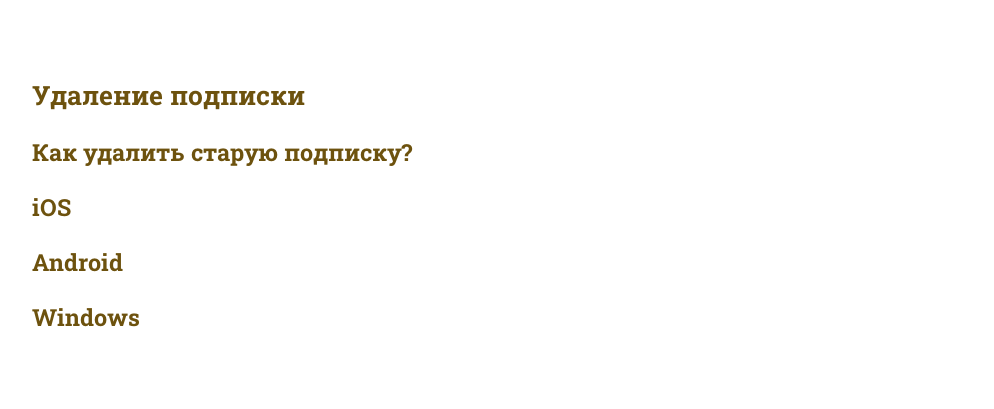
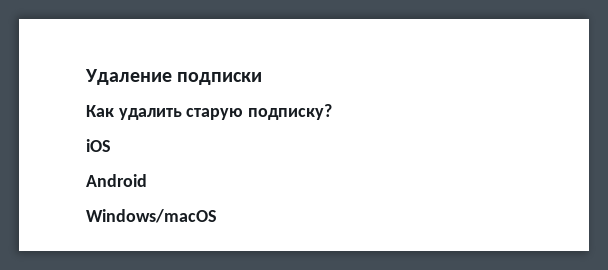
- Windows
+ Windows/macOS

